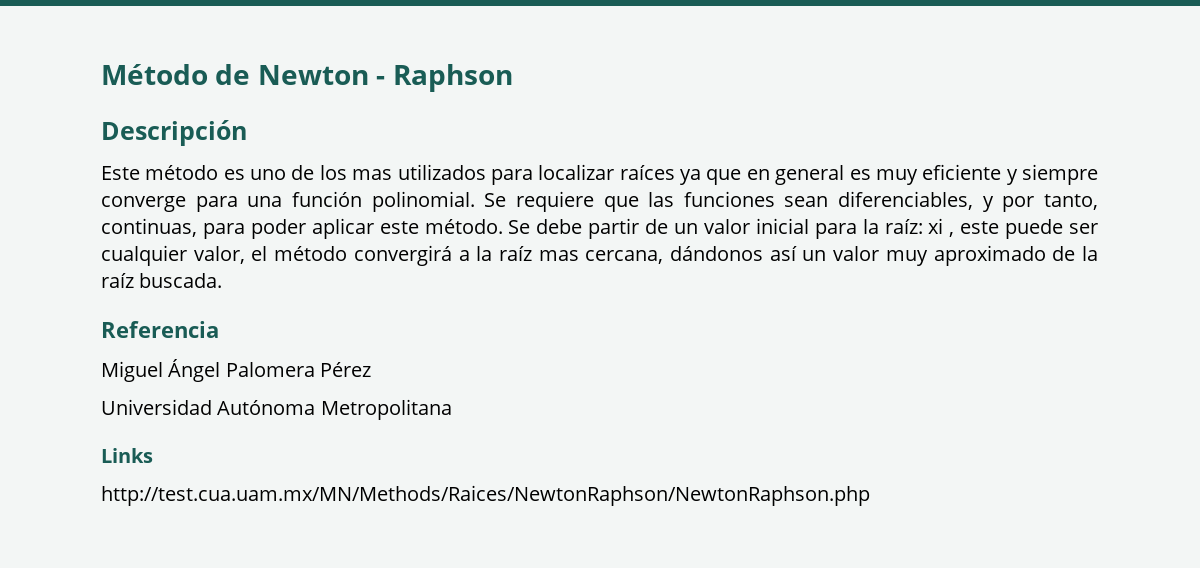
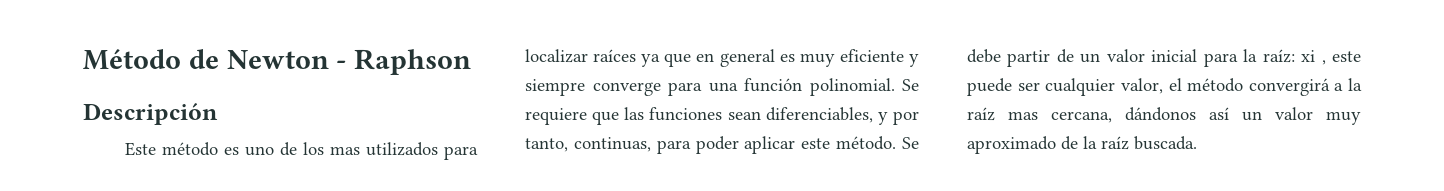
- Referencia
- Miguel Ángel Palomera Pérez
- Universidad Autónoma Metropolitana
- Links
- http://test.cua.uam.mx/MN/Methods/Raices/NewtonRaphson/NewtonRaphson.php

